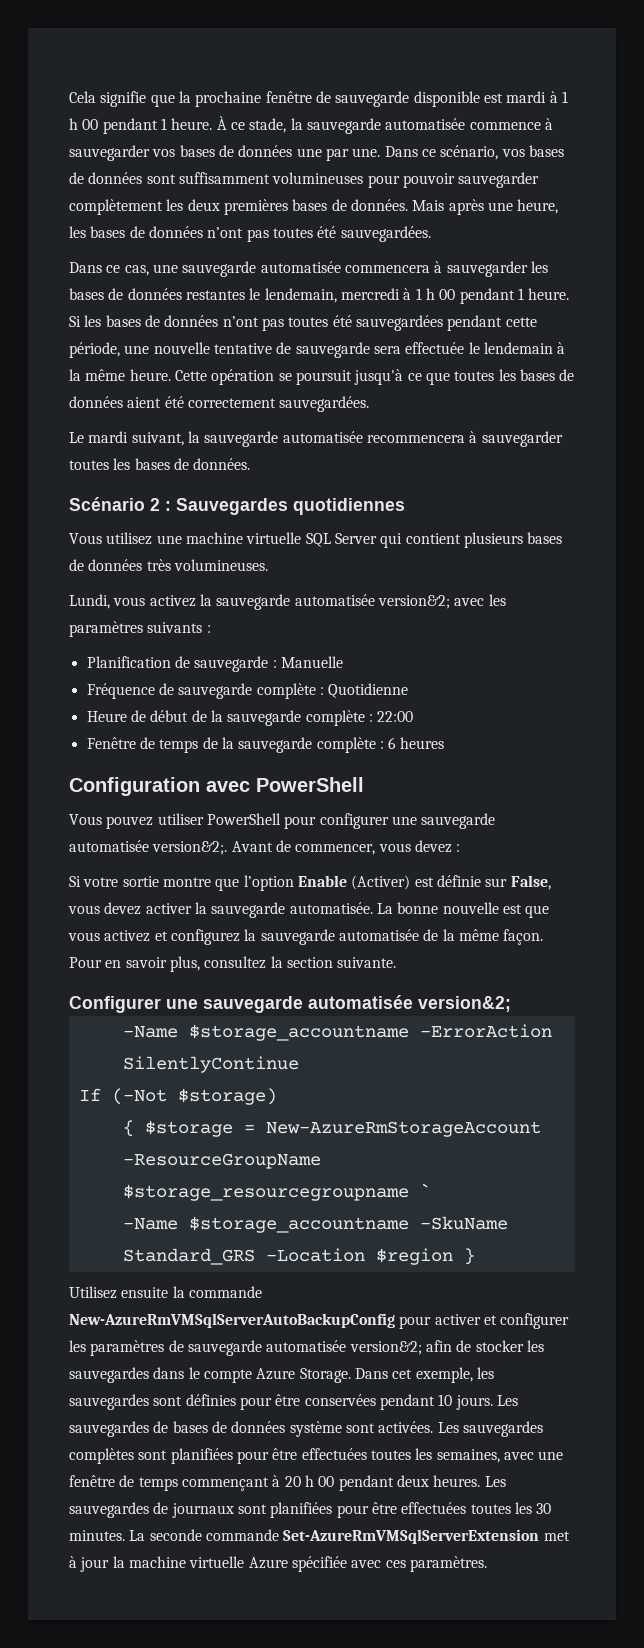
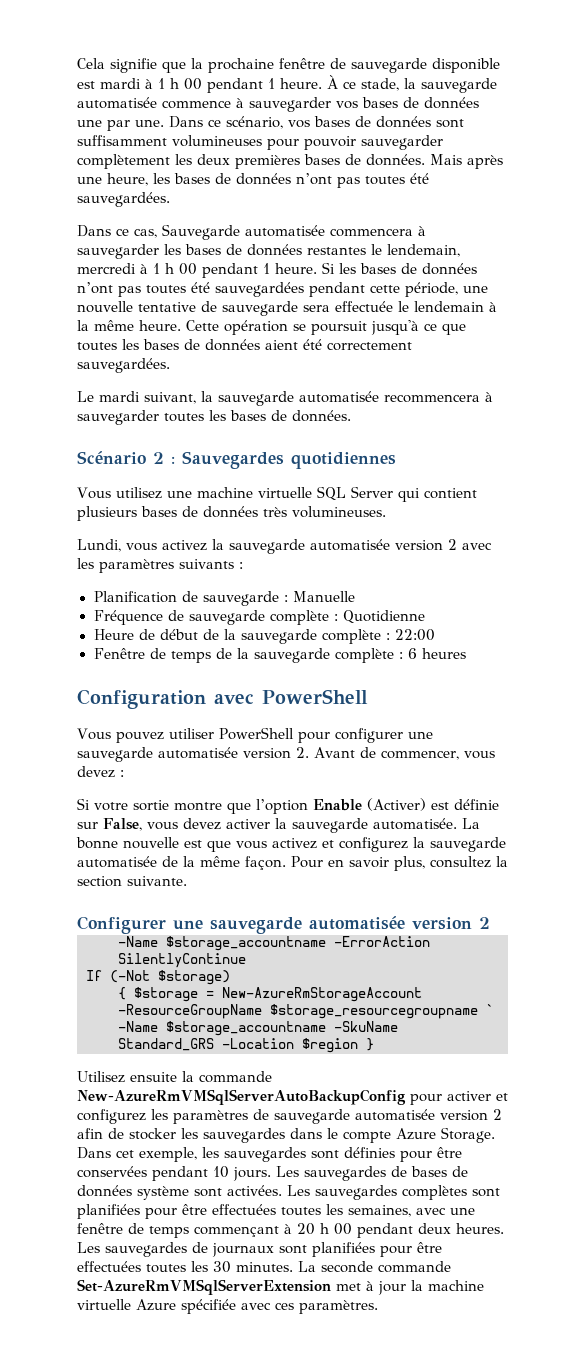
- Dans ce cas, une sauvegarde automatisée commencera à sauvegarder les bases de données restantes le lendemain, mercredi à 1 h 00 pendant 1 heure.
+ Dans ce cas, Sauvegarde automatisée commencera à sauvegarder les bases de données restantes le lendemain, mercredi à 1 h 00 pendant 1 heure.
- Lundi, vous activez la sauvegarde automatisée version&2; avec les paramètres suivants :
+ Lundi, vous activez la sauvegarde automatisée version 2 avec les paramètres suivants :
- Vous pouvez utiliser PowerShell pour configurer une sauvegarde automatisée version&2;. Avant de commencer, vous devez :
+ Vous pouvez utiliser PowerShell pour configurer une sauvegarde automatisée version 2. Avant de commencer, vous devez :
- Configurer une sauvegarde automatisée version&2;
+ Configurer une sauvegarde automatisée version 2
- Utilisez ensuite la commande New-AzureRmVMSqlServerAutoBackupConfig pour activer et configurer les paramètres de sauvegarde automatisée version&2; afin de stocker les sauvegardes dans le compte Azure Storage.
+ Utilisez ensuite la commande New-AzureRmVMSqlServerAutoBackupConfig pour activer et configurez les paramètres de sauvegarde automatisée version 2 afin de stocker les sauvegardes dans le compte Azure Storage.

